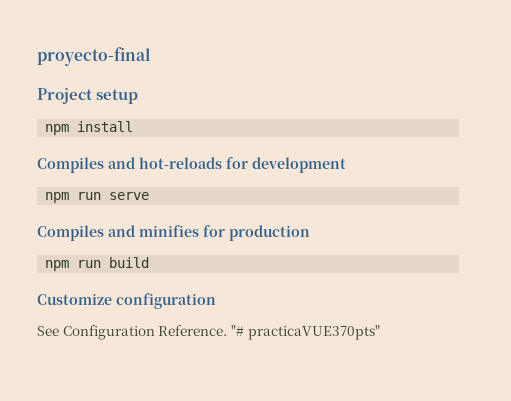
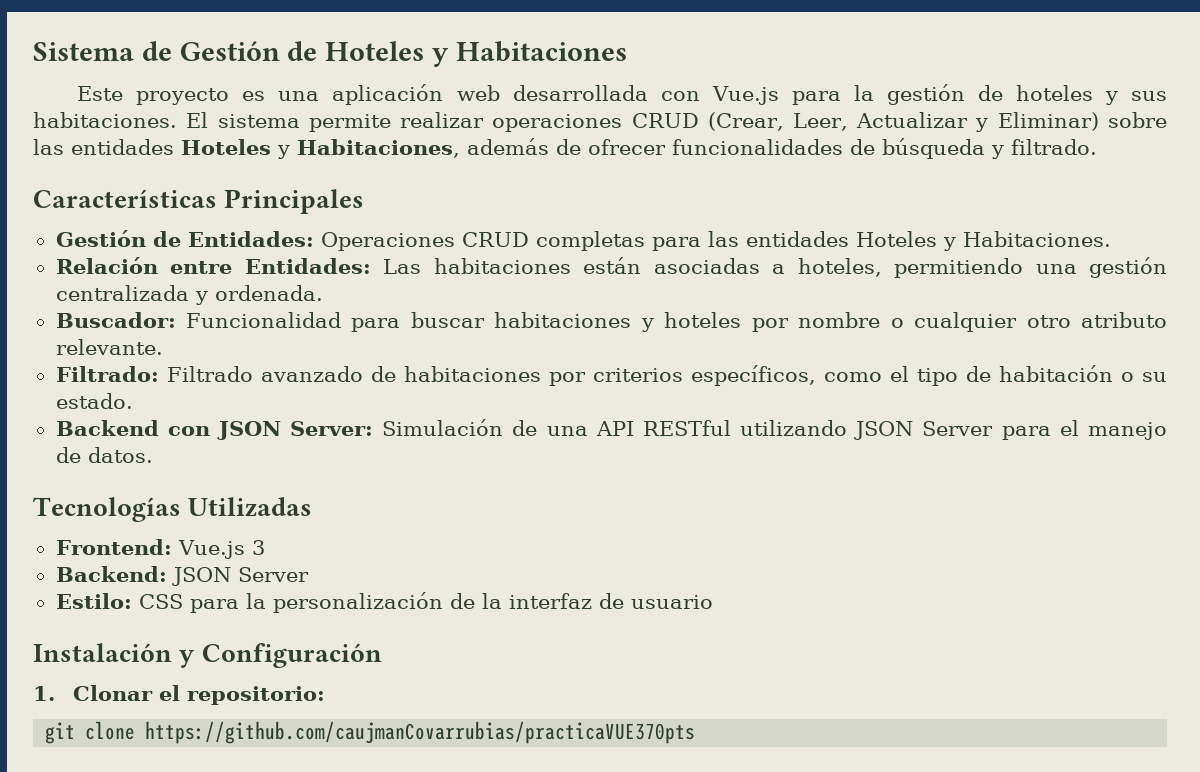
- proyecto-final
- Project setup
- npm install
- Compiles and hot-reloads for development
- npm run serve
- Compiles and minifies for production
- npm run build
- Customize configuration
- See Configuration Reference. "# practicaVUE370pts"
+ Sistema de Gestión de Hoteles y Habitaciones
+ Este proyecto es una aplicación web desarrollada con Vue.js para la gestión de hoteles y sus habitaciones. El sistema permite realizar operaciones CRUD (Crear, Leer, Actualizar y Eliminar) sobre las entidades Hoteles y Habitaciones, además de ofrecer funcionalidades de búsqueda y filtrado.
+ Características Principales
+ Gestión de Entidades: Operaciones CRUD completas para las entidades Hoteles y Habitaciones.
+ Relación entre Entidades: Las habitaciones están asociadas a hoteles, permitiendo una gestión centralizada y ordenada.
+ Buscador: Funcionalidad para buscar habitaciones y hoteles por nombre o cualquier otro atributo relevante.
+ Filtrado: Filtrado avanzado de habitaciones por criterios específicos, como el tipo de habitación o su estado.
+ Backend con JSON Server: Simulación de una API RESTful utilizando JSON Server para el manejo de datos.
+ Tecnologías Utilizadas
+ Frontend: Vue.js 3
+ Backend: JSON Server
+ Estilo: CSS para la personalización de la interfaz de usuario
+ Instalación y Configuración
+ 1. Clonar el repositorio:
+ git clone https://github.com/caujmanCovarrubias/practicaVUE370pts

